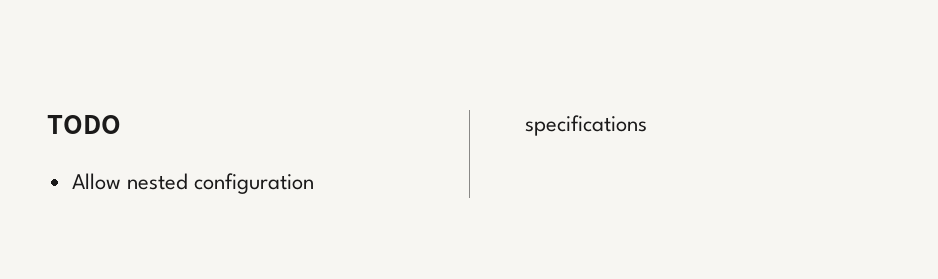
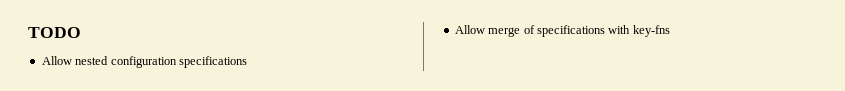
+ Allow merge of specifications with key-fns

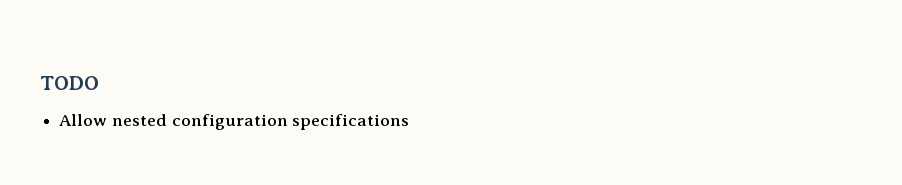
- Allow merge of specifications with key-fns

